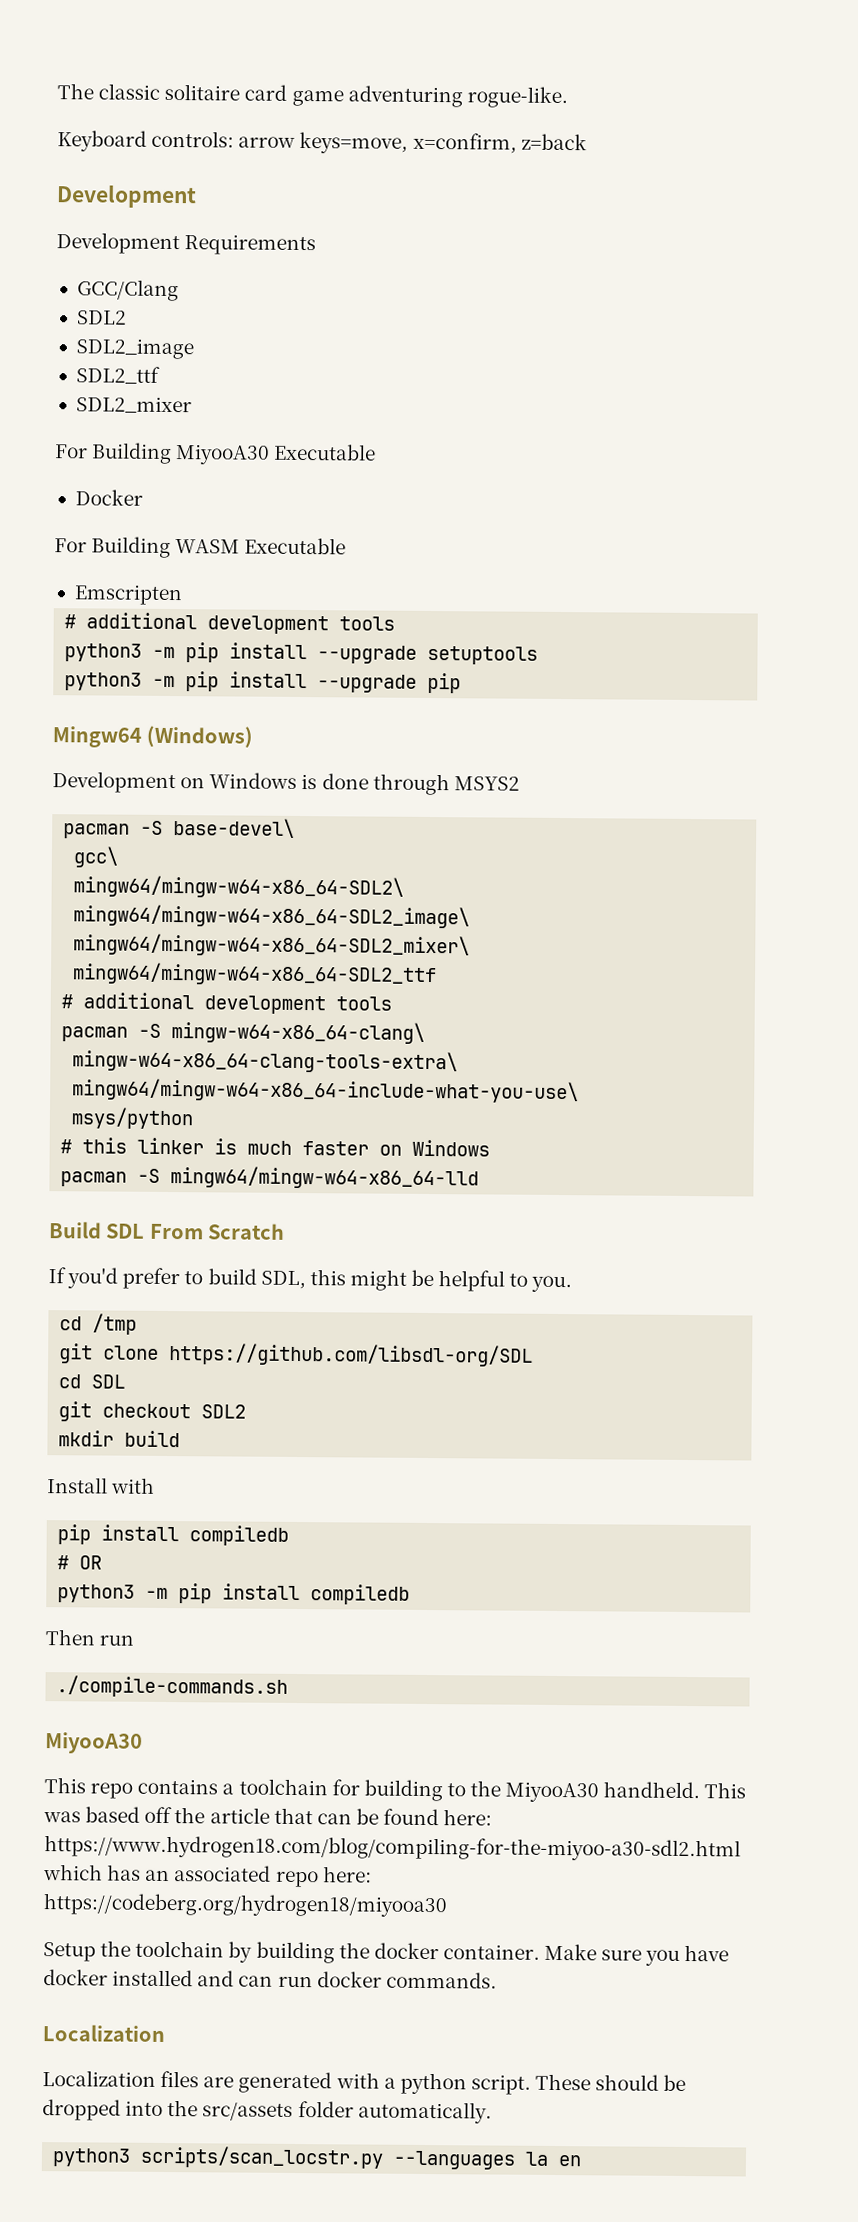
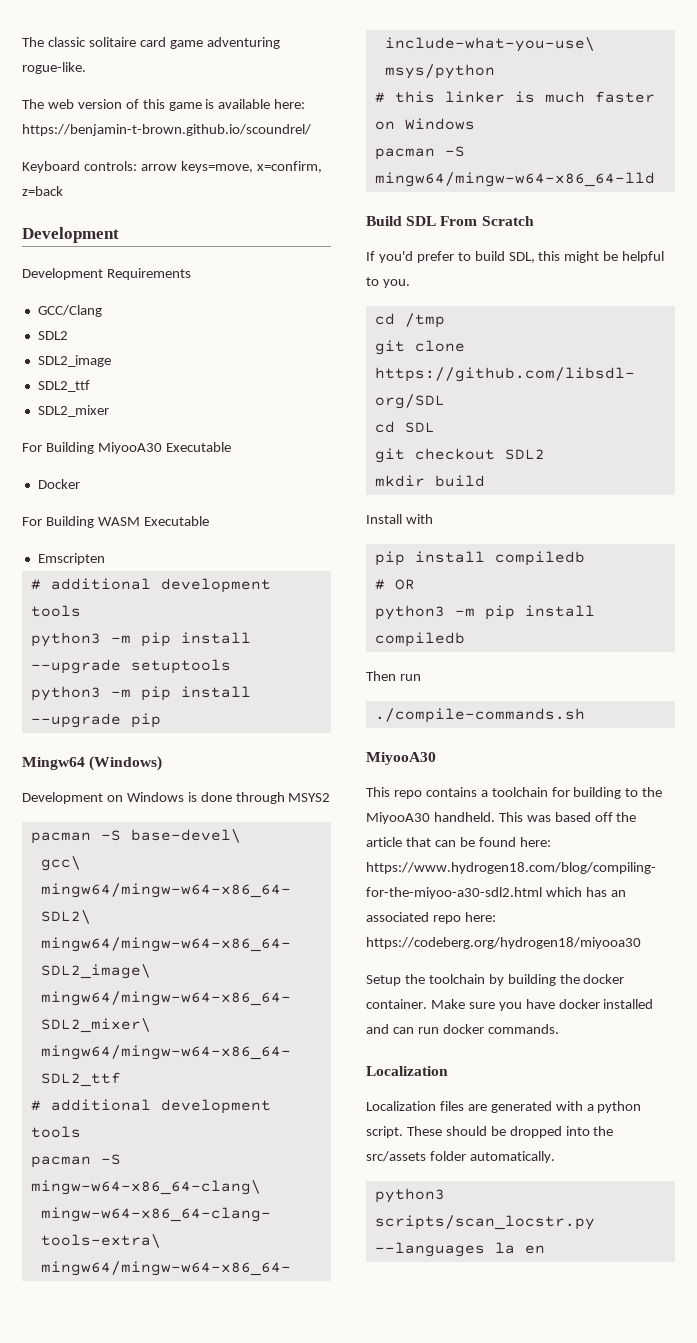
+ The web version of this game is available here: https://benjamin-t-brown.github.io/scoundrel/

